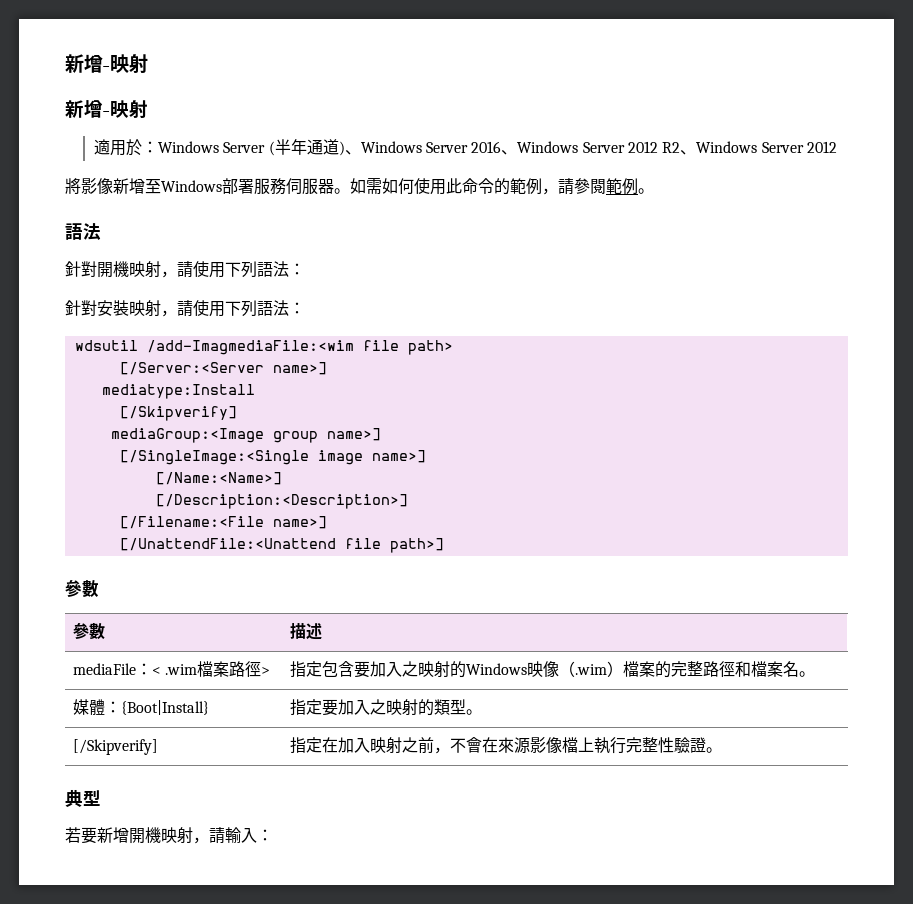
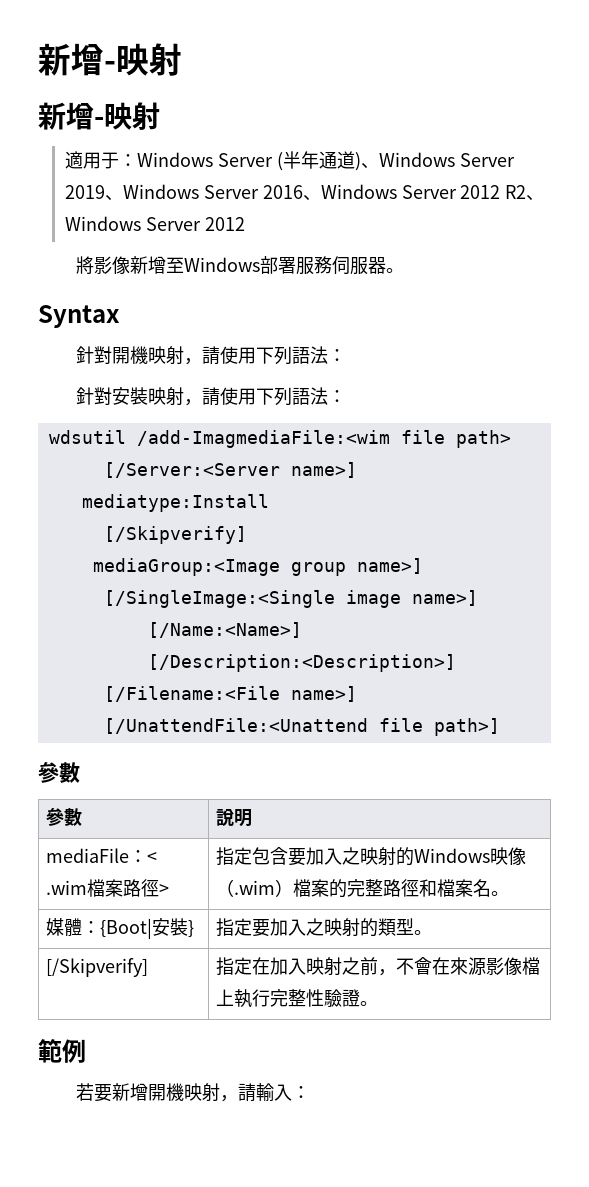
- 適用於：Windows Server (半年通道)、Windows Server 2016、Windows Server 2012 R2、Windows Server 2012
+ 適用于：Windows Server (半年通道)、Windows Server 2019、Windows Server 2016、Windows Server 2012 R2、Windows Server 2012
- 將影像新增至Windows部署服務伺服器。如需如何使用此命令的範例，請參閱範例。
- 語法
+ 將影像新增至Windows部署服務伺服器。
+ Syntax
- 參數 | 描述
+ 參數 | 說明
- 媒體：{Boot|Install} | 指定要加入之映射的類型。
+ 媒體：{Boot|安裝} | 指定要加入之映射的類型。
- 典型
+ 範例

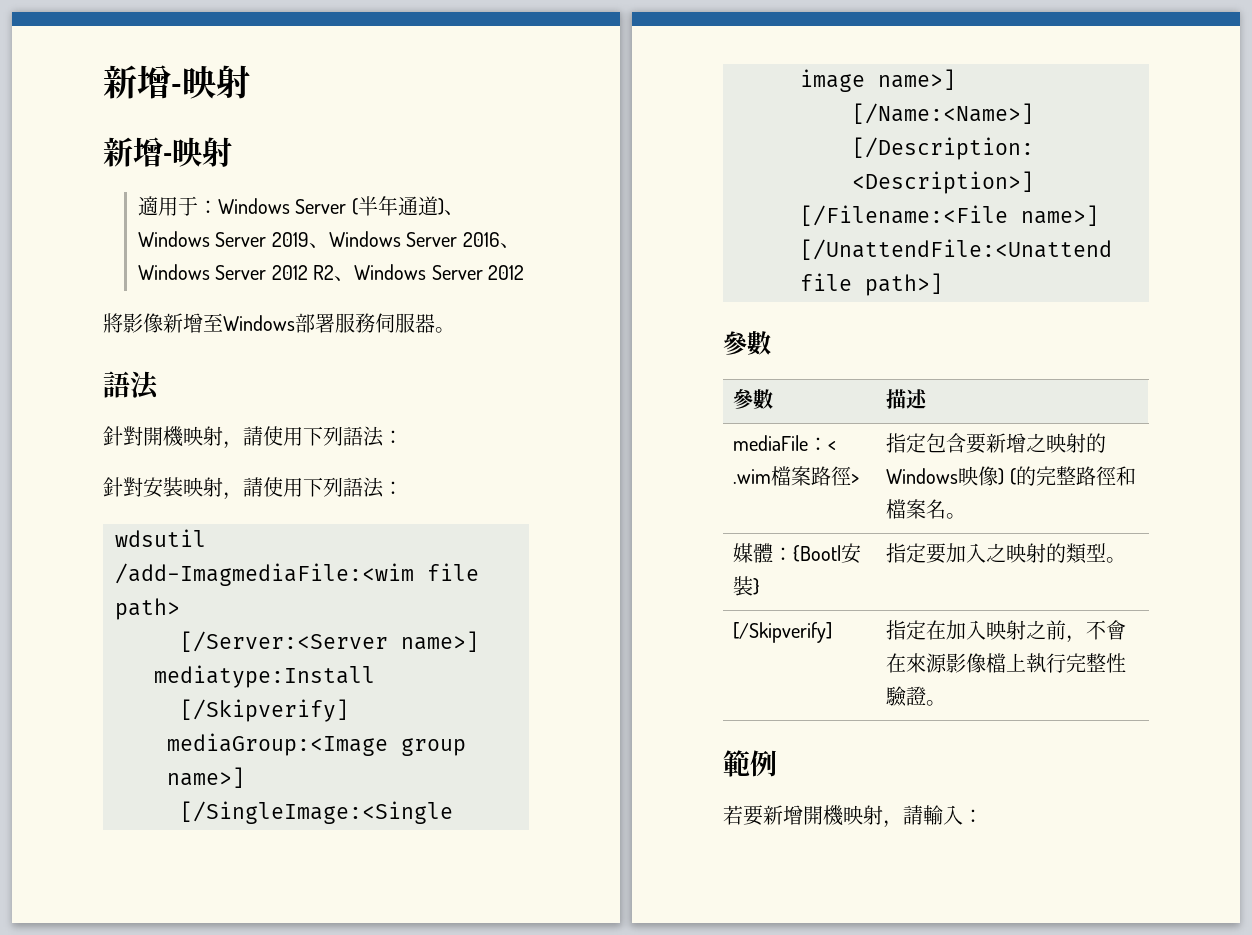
  將影像新增至Windows部署服務伺服器。
- Syntax
+ 語法
- 參數 | 說明
+ 參數 | 描述
- mediaFile：< .wim檔案路徑> | 指定包含要加入之映射的Windows映像（.wim）檔案的完整路徑和檔案名。
+ mediaFile：< .wim檔案路徑> | 指定包含要新增之映射的Windows映像) (的完整路徑和檔案名。

